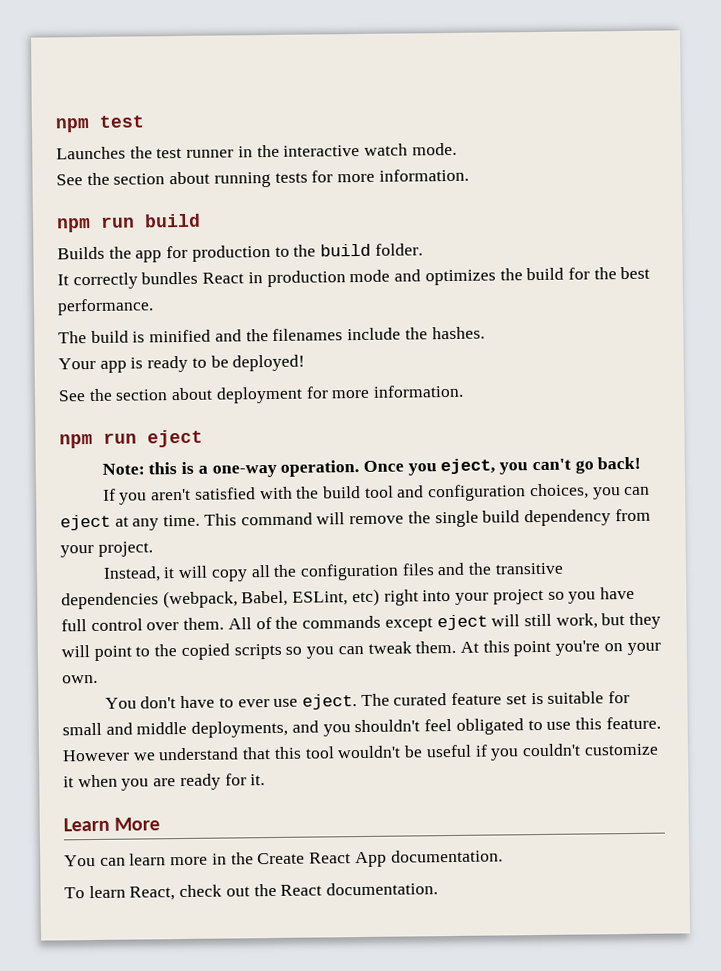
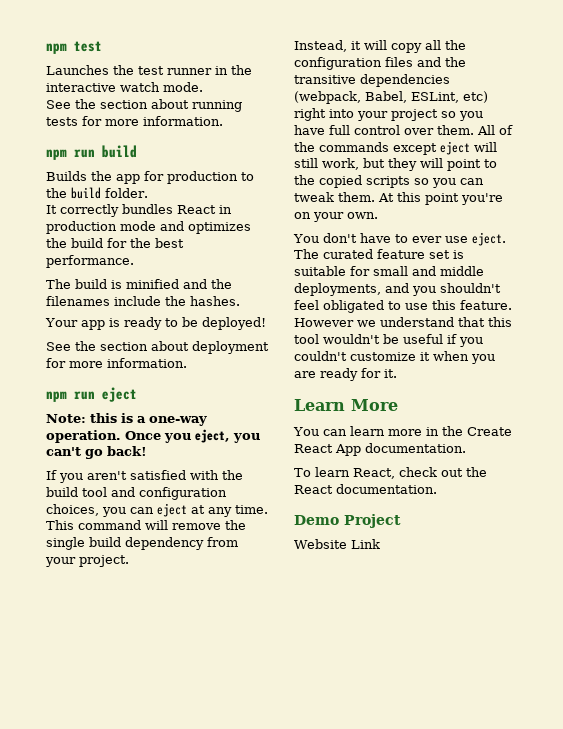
+ Demo Project
+ Website Link

